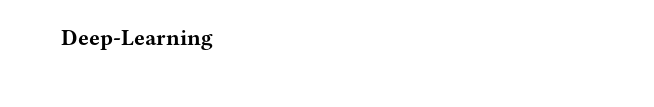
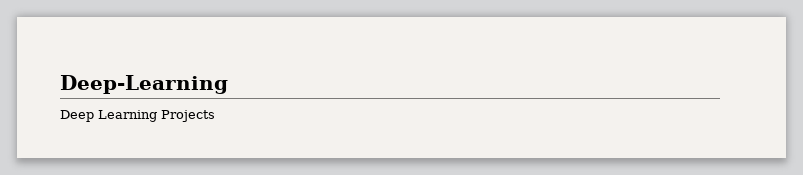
+ Deep Learning Projects

